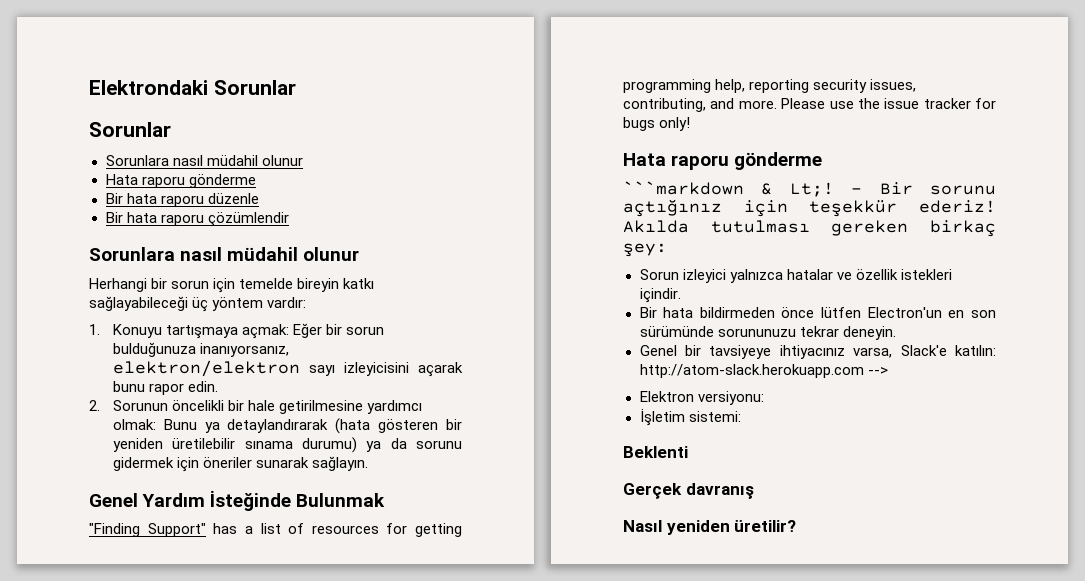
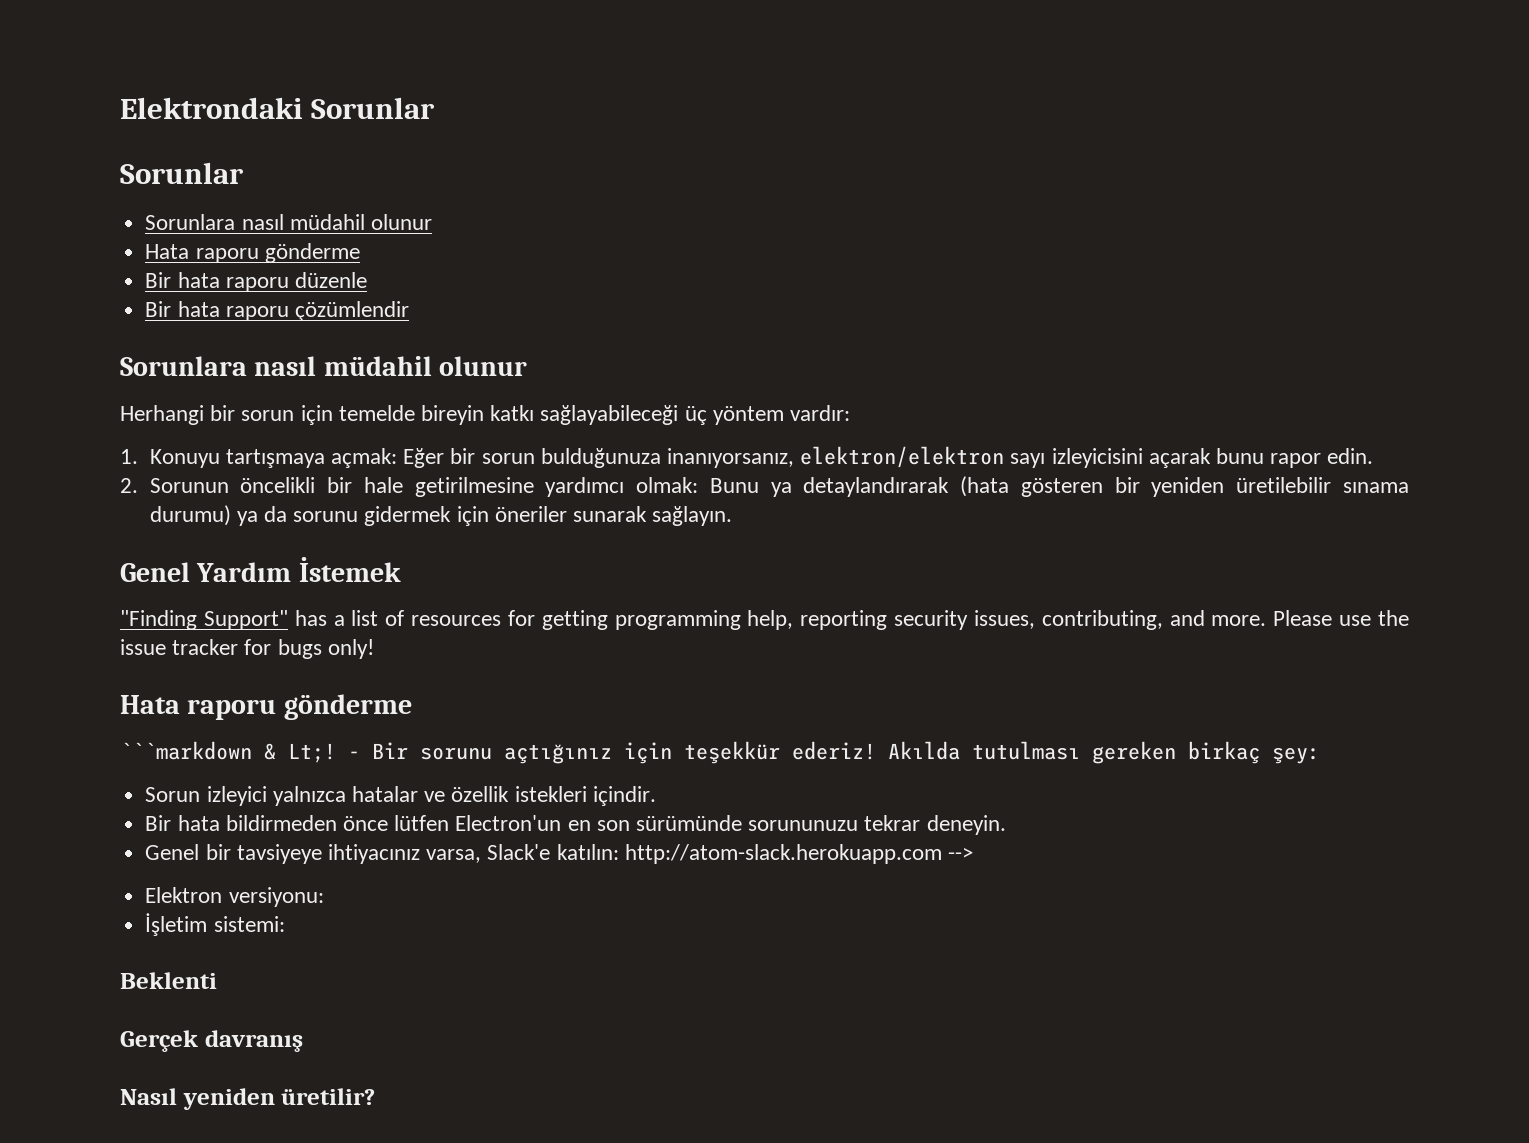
- Genel Yardım İsteğinde Bulunmak
+ Genel Yardım İstemek

